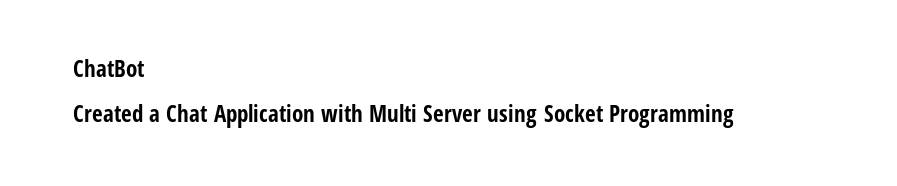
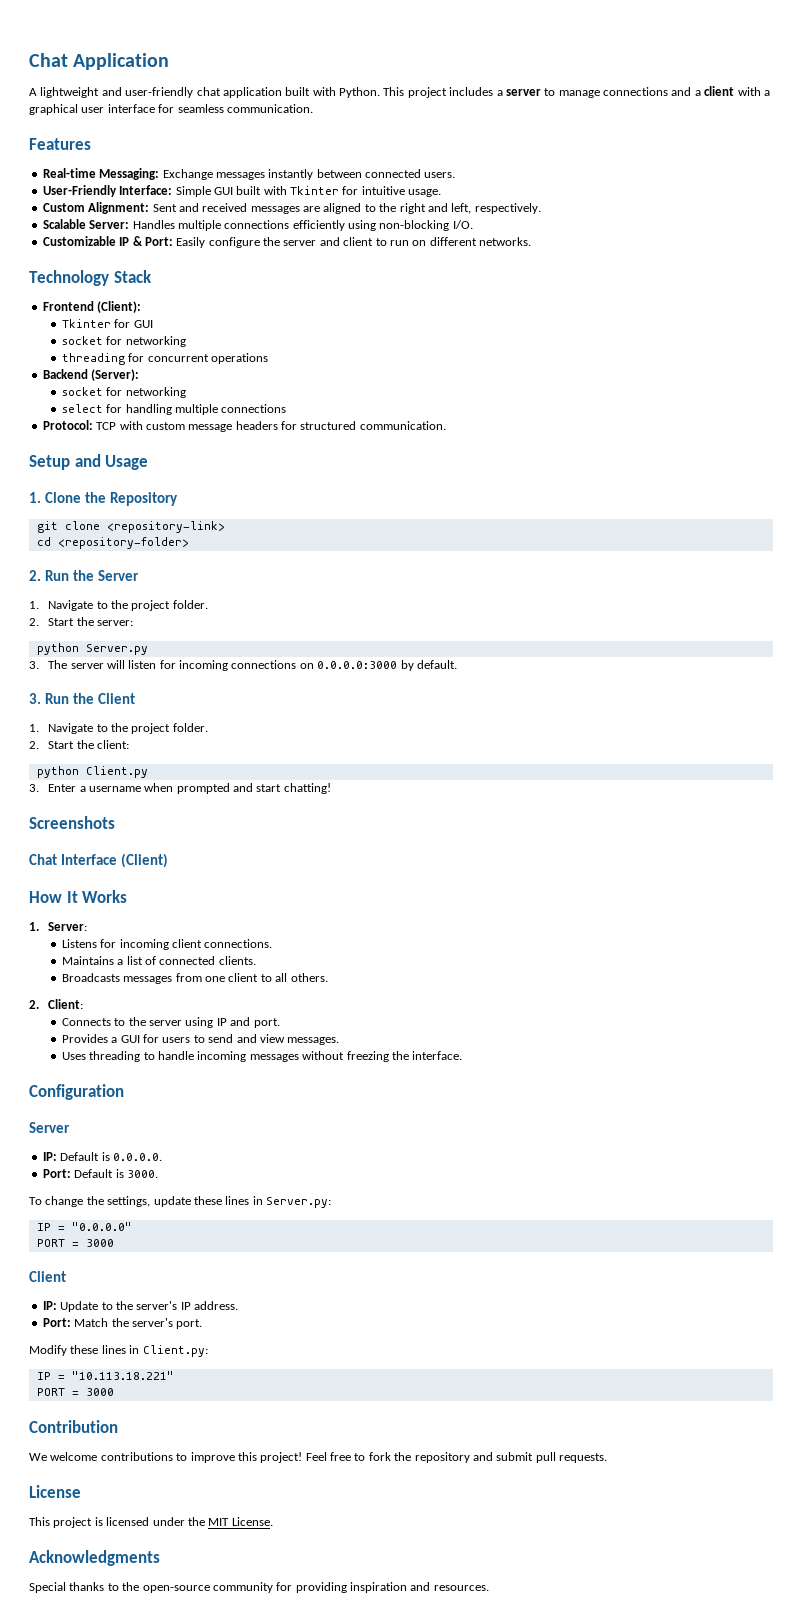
- ChatBot
- Created a Chat Application with Multi Server using Socket Programming
+ Chat Application
+ A lightweight and user-friendly chat application built with Python. This project includes a server to manage connections and a client with a graphical user interface for seamless communication.
+ Features
+ Real-time Messaging: Exchange messages instantly between connected users.
+ User-Friendly Interface: Simple GUI built with Tkinter for intuitive usage.
+ Custom Alignment: Sent and received messages are aligned to the right and left, respectively.
+ Scalable Server: Handles multiple connections efficiently using non-blocking I/O.
+ Customizable IP & Port: Easily configure the server and client to run on different networks.
+ Technology Stack
+ Frontend (Client):
+ Tkinter for GUI
+ socket for networking
+ threading for concurrent operations
+ Backend (Server):
+ socket for networking
+ select for handling multiple connections
+ Protocol: TCP with custom message headers for structured communication.
+ Setup and Usage
+ 1. Clone the Repository
+ git clone <repository-link>
+ cd <repository-folder>
+ 2. Run the Server
+ 1. Navigate to the project folder.
+ 2. Start the server:
+ python Server.py
+ 3. The server will listen for incoming connections on 0.0.0.0:3000 by default.
+ 3. Run the Client
+ 1. Navigate to the project folder.
+ 2. Start the client:
+ python Client.py
+ 3. Enter a username when prompted and start chatting!
+ Screenshots
+ Chat Interface (Client)
+ How It Works
+ 1. Server:
+ Listens for incoming client connections.
+ Maintains a list of connected clients.
+ Broadcasts messages from one client to all others.
+ 2. Client:
+ Connects to the server using IP and port.
+ Provides a GUI for users to send and view messages.
+ Uses threading to handle incoming messages without freezing the interface.
+ Configuration
+ Server
+ IP: Default is 0.0.0.0.
+ Port: Default is 3000.
+ To change the settings, update these lines in Server.py:
+ IP = "0.0.0.0"
+ PORT = 3000
+ Client
+ IP: Update to the server's IP address.
+ Port: Match the server's port.
+ Modify these lines in Client.py:
+ IP = "10.113.18.221"
+ PORT = 3000
+ Contribution
+ We welcome contributions to improve this project! Feel free to fork the repository and submit pull requests.
+ License
+ This project is licensed under the MIT License.
+ Acknowledgments
+ Special thanks to the open-source community for providing inspiration and resources.

